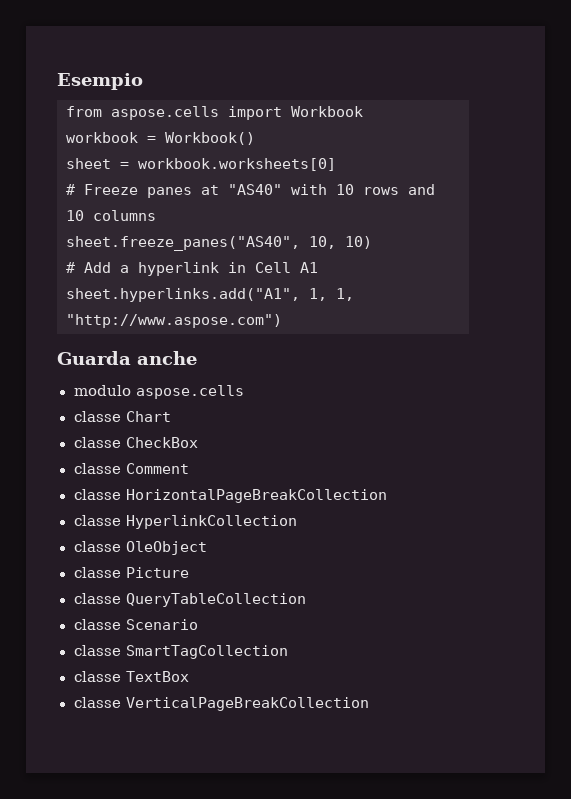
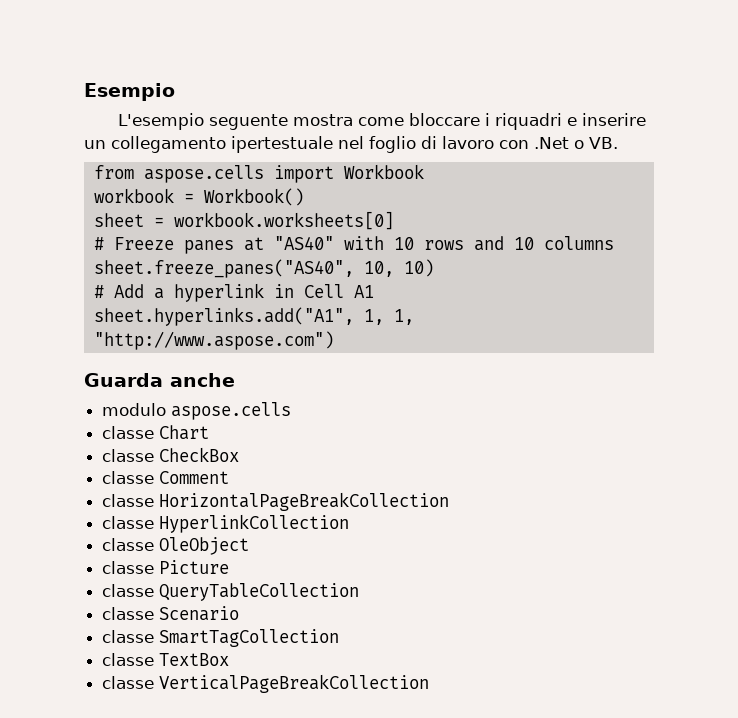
+ L'esempio seguente mostra come bloccare i riquadri e inserire un collegamento ipertestuale nel foglio di lavoro con .Net o VB.

